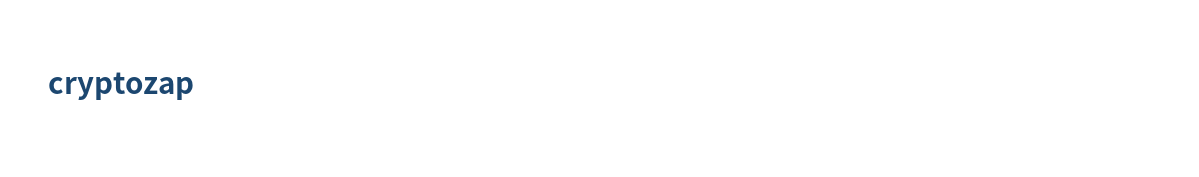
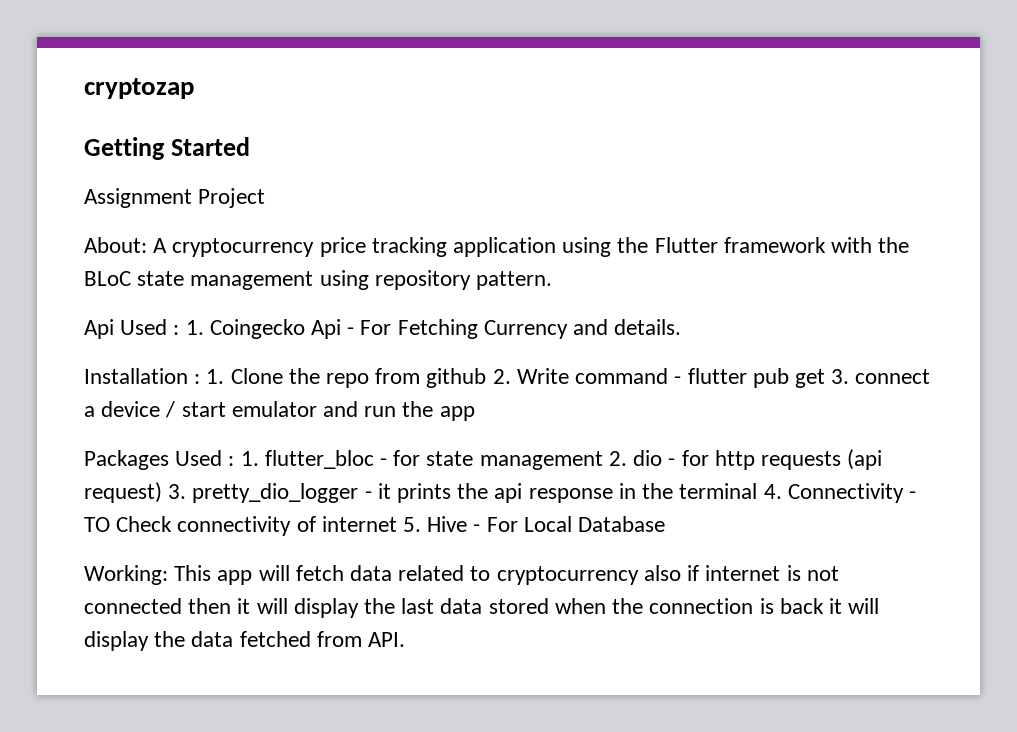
+ Getting Started
+ Assignment Project
+ About: A cryptocurrency price tracking application using the Flutter framework with the BLoC state management using repository pattern.
+ Api Used : 1. Coingecko Api - For Fetching Currency and details.
+ Installation : 1. Clone the repo from github 2. Write command - flutter pub get 3. connect a device / start emulator and run the app
+ Packages Used : 1. flutter_bloc - for state management 2. dio - for http requests (api request) 3. pretty_dio_logger - it prints the api response in the terminal 4. Connectivity - TO Check connectivity of internet 5. Hive - For Local Database
+ Working: This app will fetch data related to cryptocurrency also if internet is not connected then it will display the last data stored when the connection is back it will display the data fetched from API.

